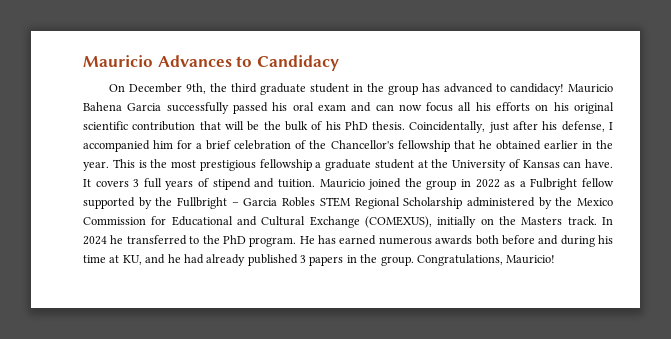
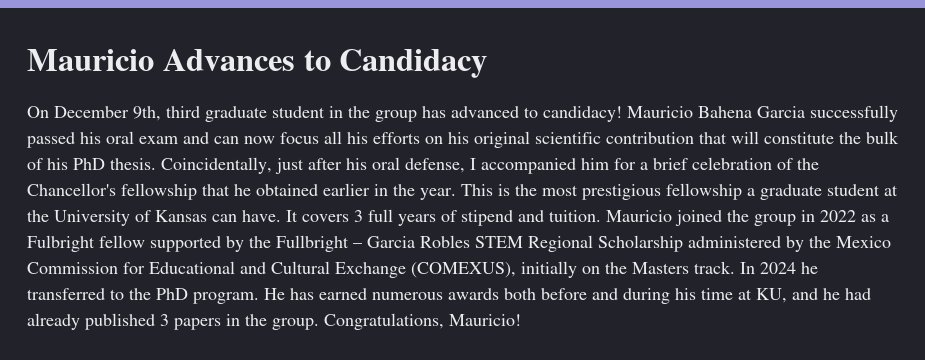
- On December 9th, the third graduate student in the group has advanced to candidacy!
+ On December 9th, third graduate student in the group has advanced to candidacy!
- Mauricio Bahena Garcia successfully passed his oral exam and can now focus all his efforts on his original scientific contribution that will be the bulk of his PhD thesis.
+ Mauricio Bahena Garcia successfully passed his oral exam and can now focus all his efforts on his original scientific contribution that will constitute the bulk of his PhD thesis.
- Coincidentally, just after his defense, I accompanied him for a brief celebration of the Chancellor's fellowship that he obtained earlier in the year.
+ Coincidentally, just after his oral defense, I accompanied him for a brief celebration of the Chancellor's fellowship that he obtained earlier in the year.

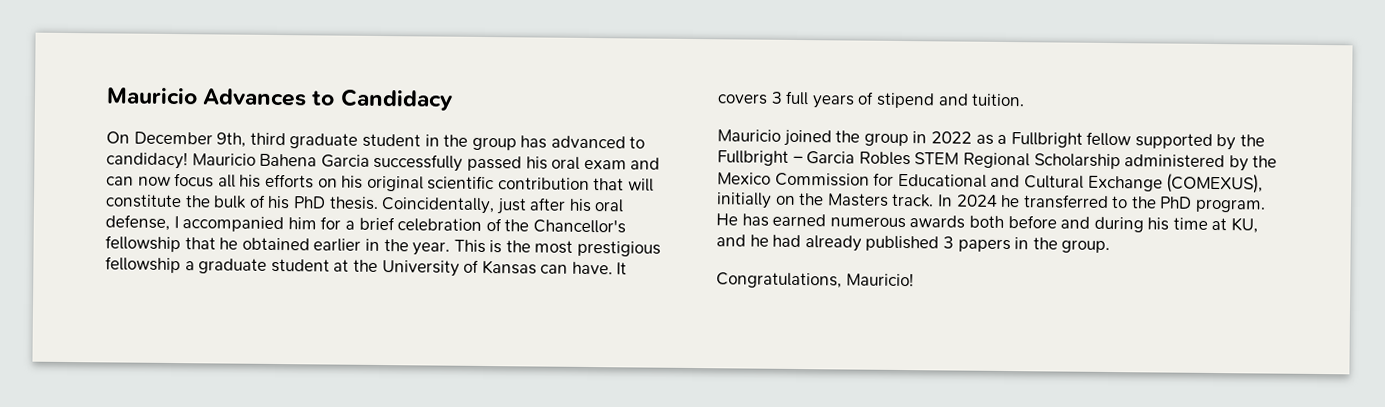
- It covers 3 full years of stipend and tuition. Mauricio joined the group in 2022 as a Fulbright fellow supported by the Fullbright – Garcia Robles STEM Regional Scholarship administered by the Mexico Commission for Educational and Cultural Exchange (COMEXUS), initially on the Masters track.
+ It covers 3 full years of stipend and tuition.
+ Mauricio joined the group in 2022 as a Fullbright fellow supported by the Fullbright – Garcia Robles STEM Regional Scholarship administered by the Mexico Commission for Educational and Cultural Exchange (COMEXUS), initially on the Masters track.
- He has earned numerous awards both before and during his time at KU, and he had already published 3 papers in the group. Congratulations, Mauricio!
+ He has earned numerous awards both before and during his time at KU, and he had already published 3 papers in the group.
+ Congratulations, Mauricio!

